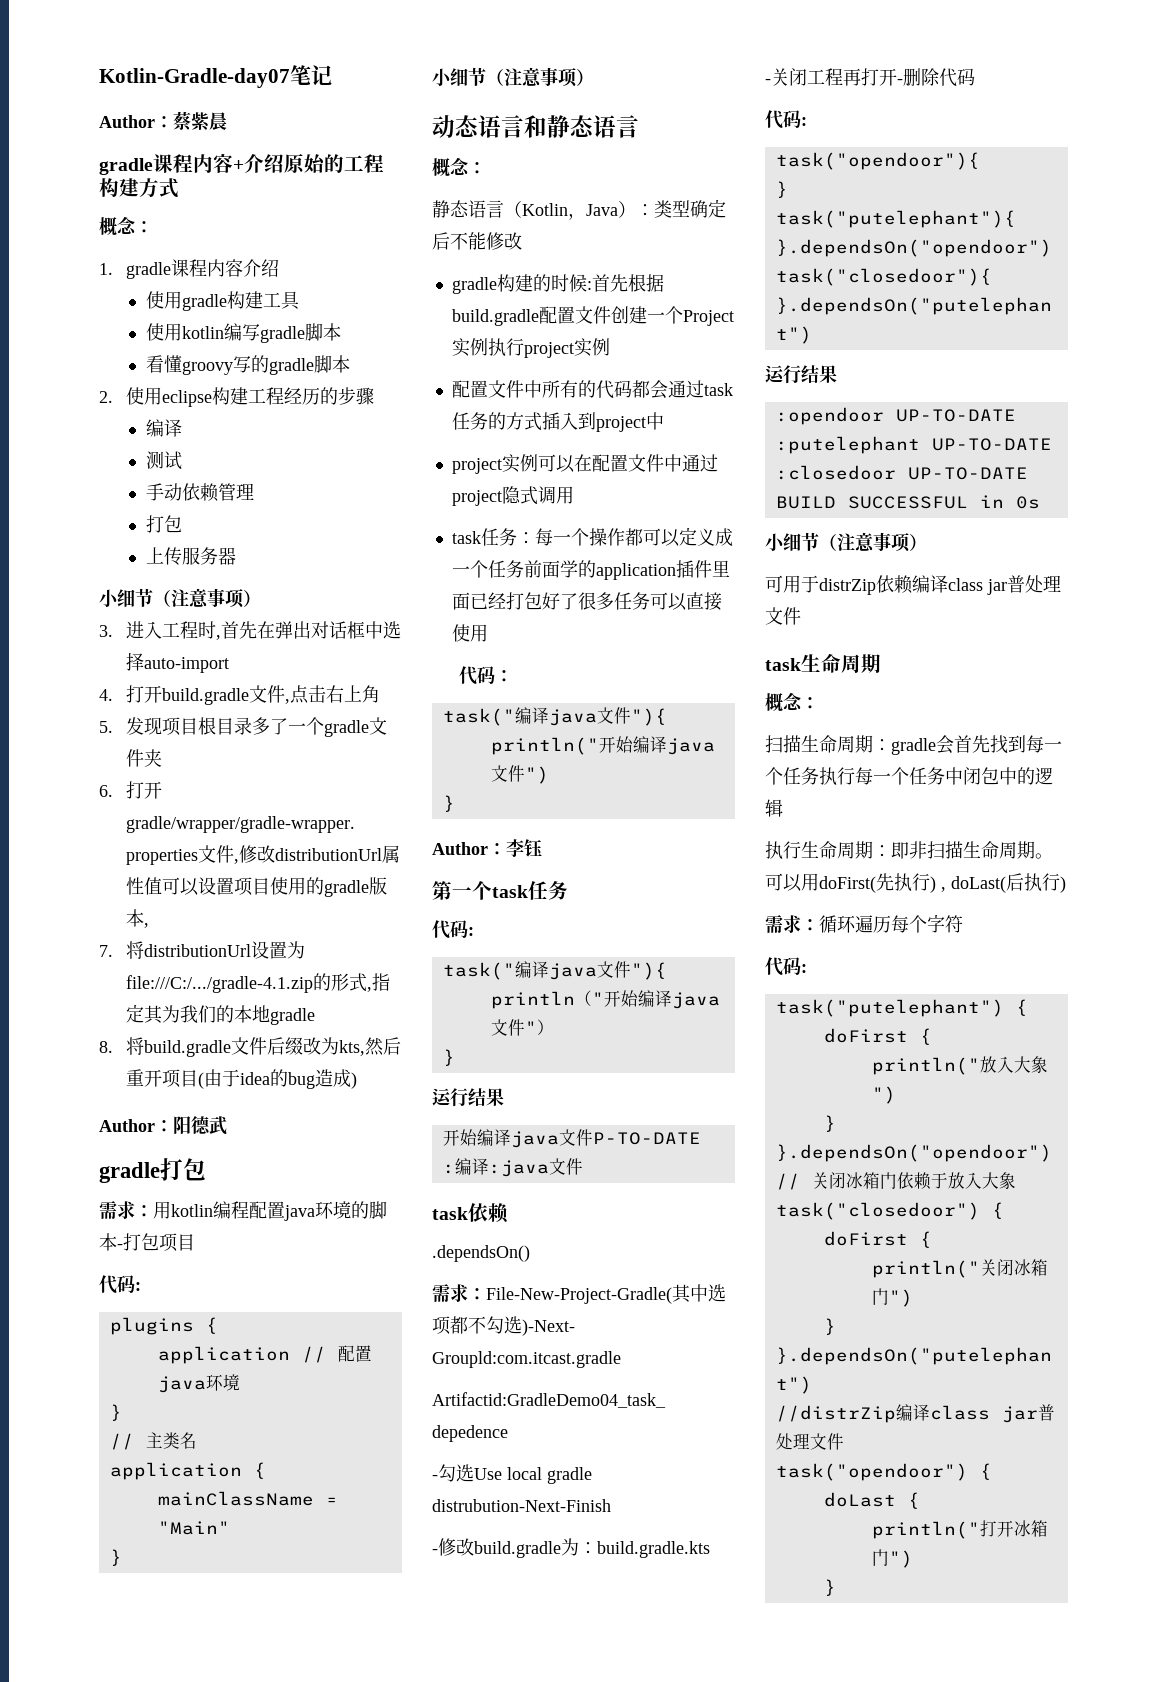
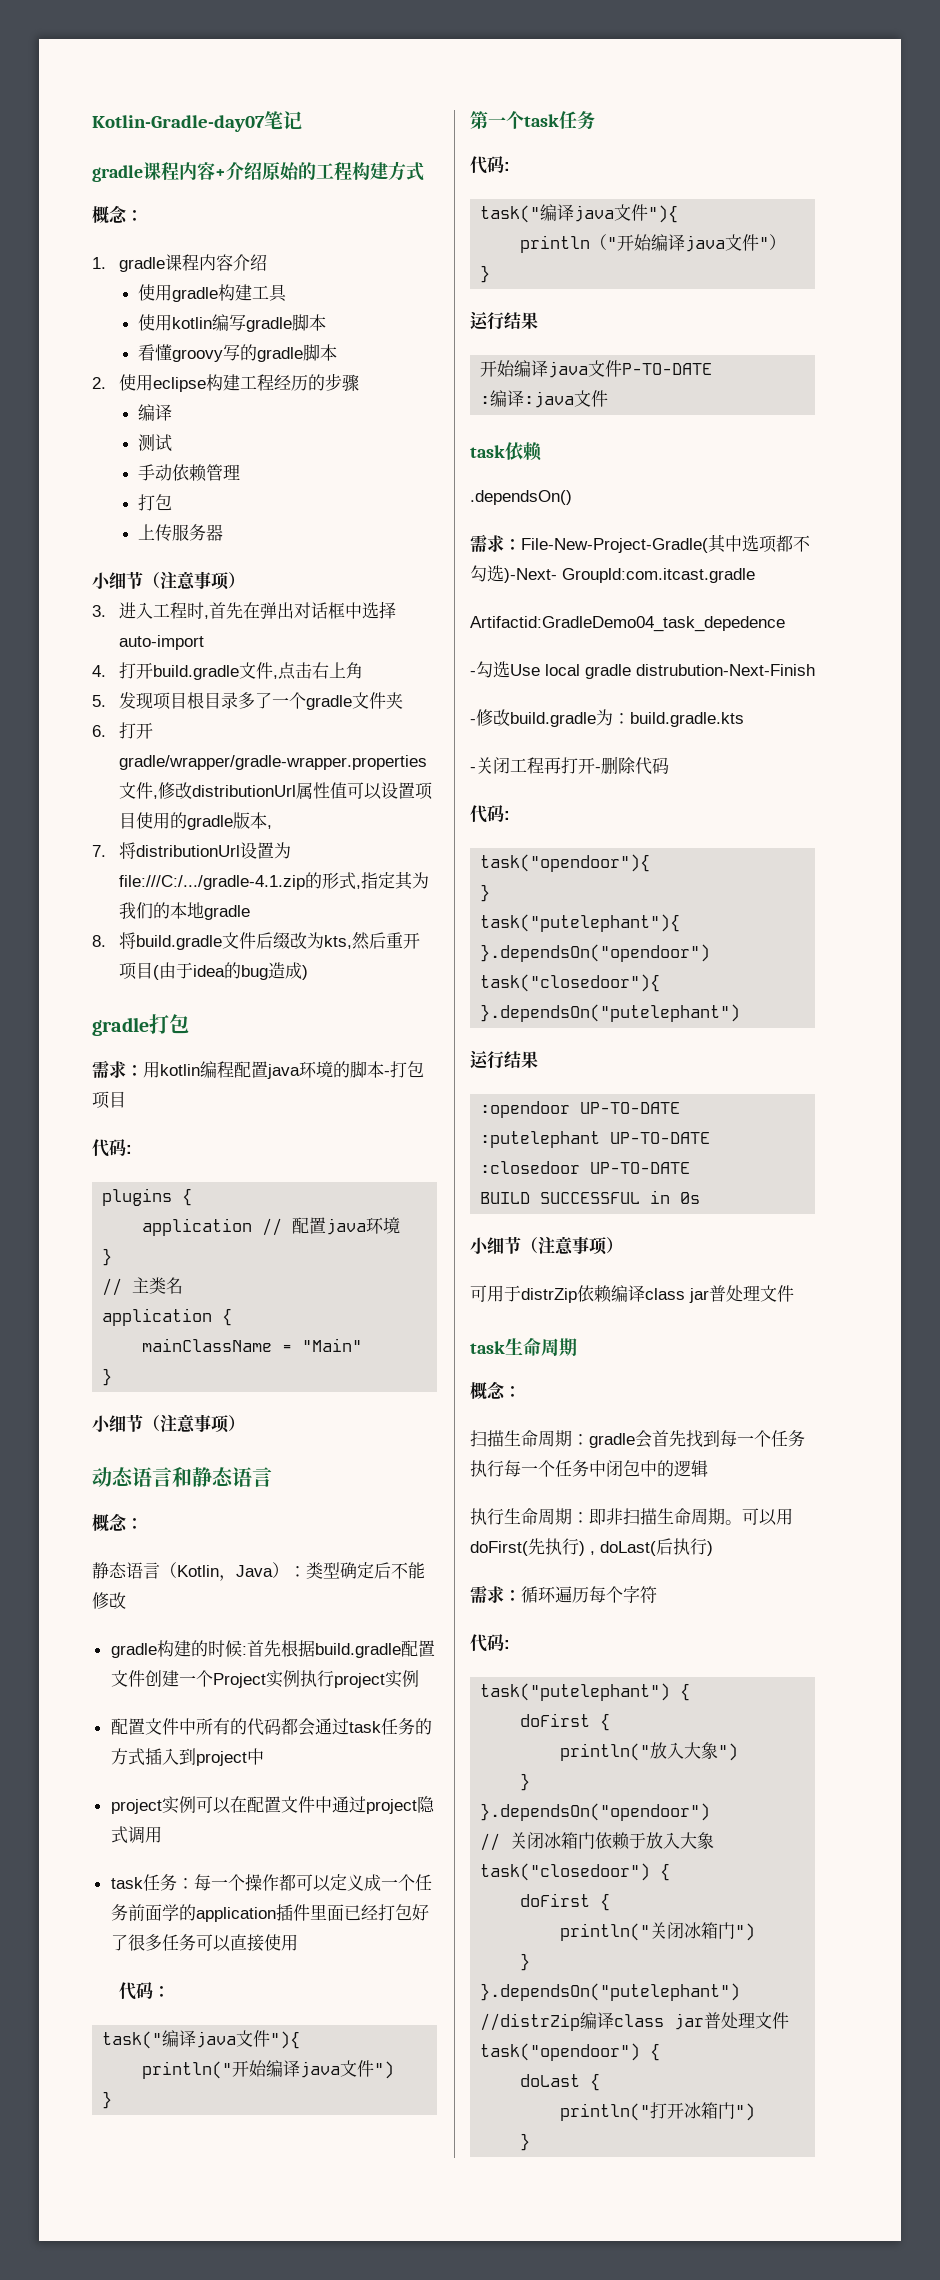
- Author：蔡紫晨
- Author：阳德武
- Author：李钰

